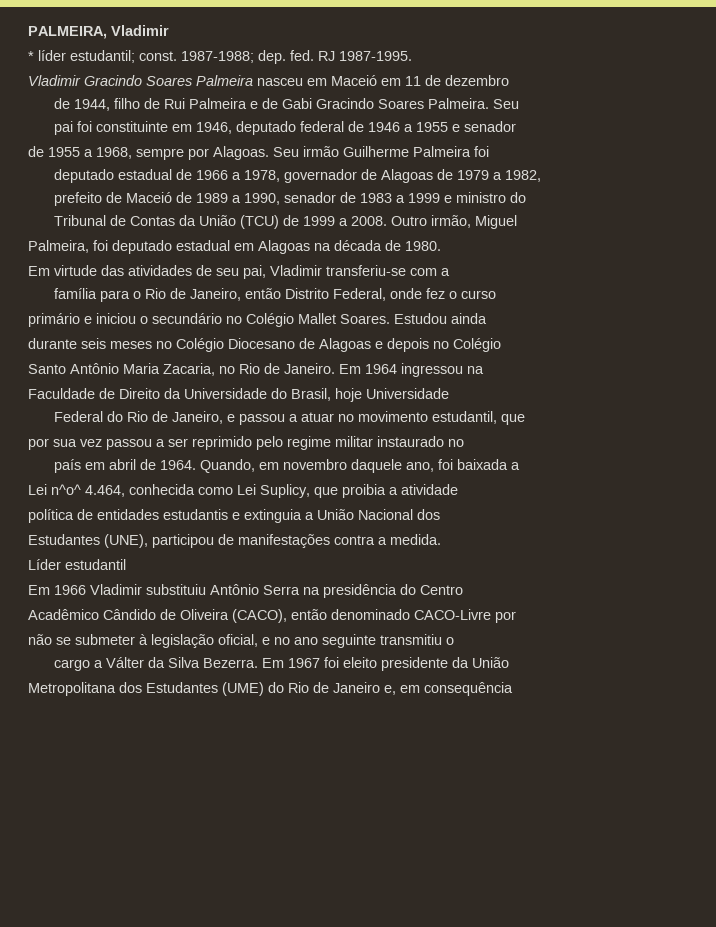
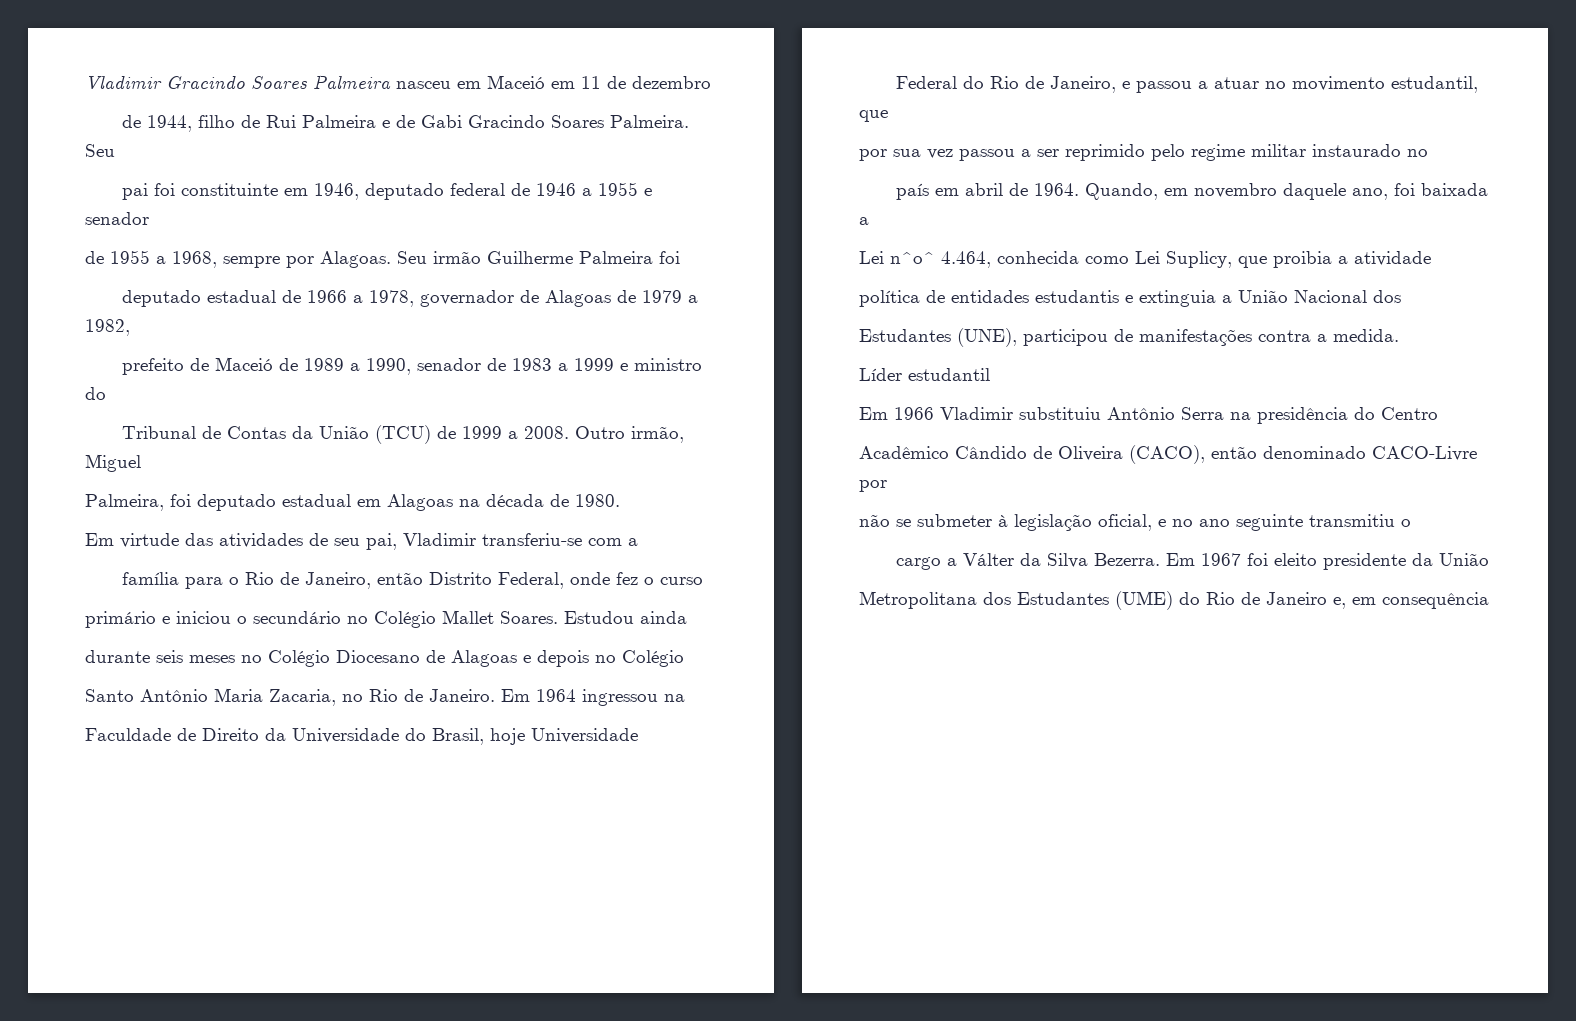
- PALMEIRA, Vladimir
- * líder estudantil; const. 1987-1988; dep. fed. RJ 1987-1995.

